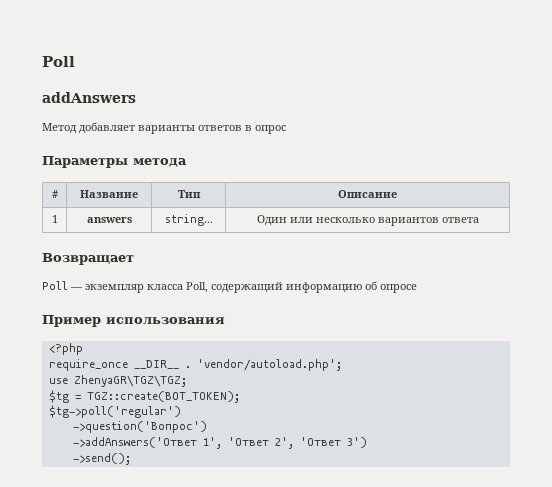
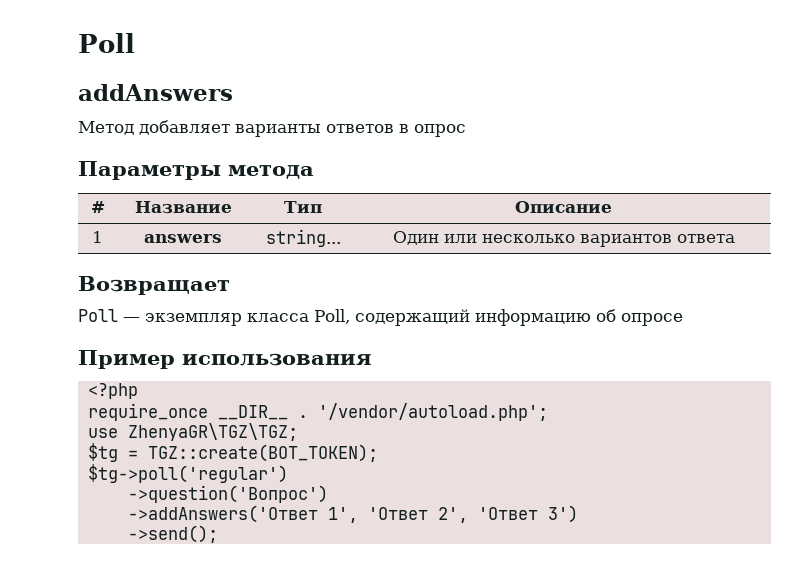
- 'vendor/autoload.php';
+ '/vendor/autoload.php';

